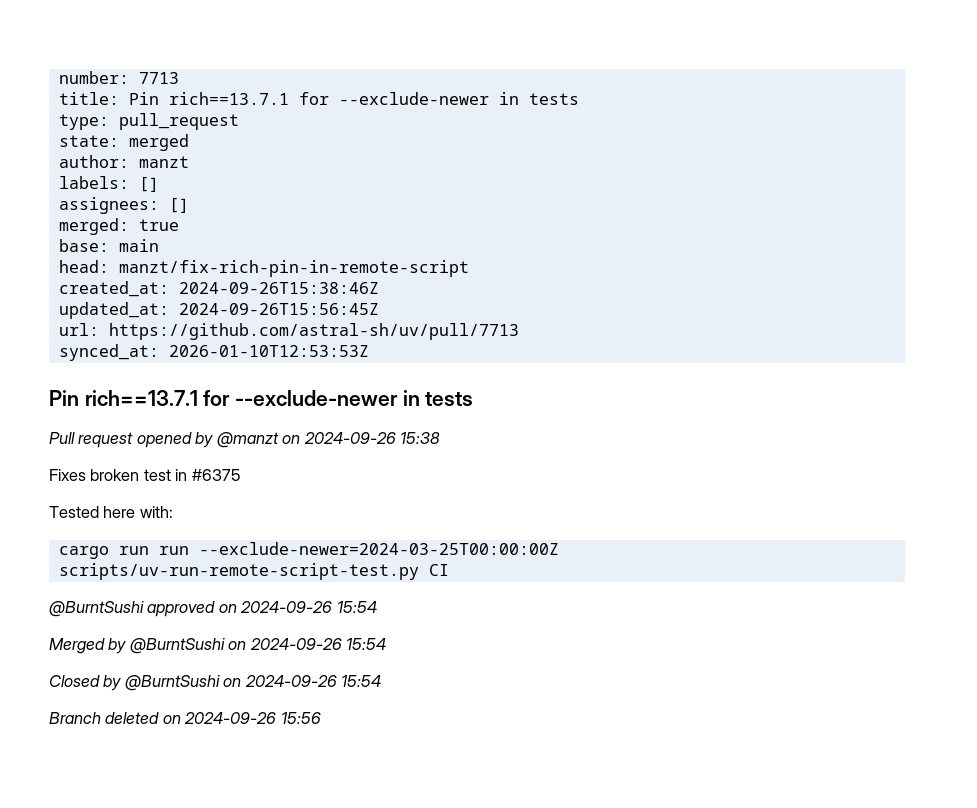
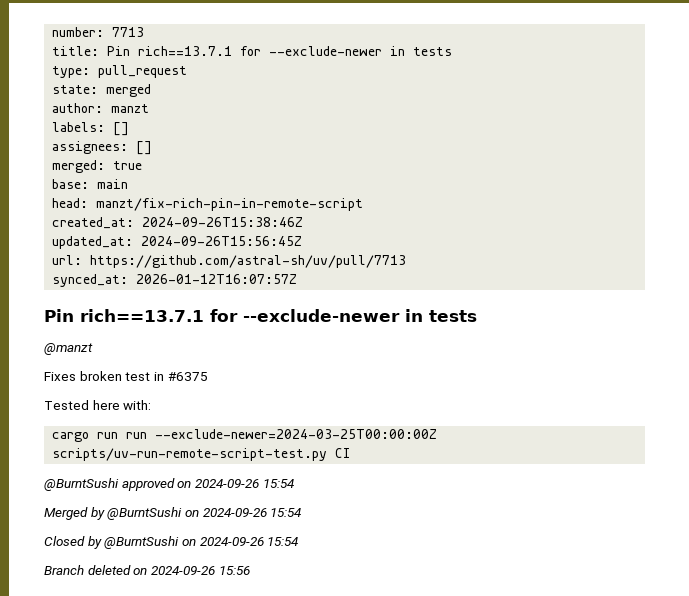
- synced_at: 2026-01-10T12:53:53Z
+ synced_at: 2026-01-12T16:07:57Z
  Pin rich==13.7.1 for --exclude-newer in tests
- Pull request opened by @manzt on 2024-09-26 15:38
+ @manzt

